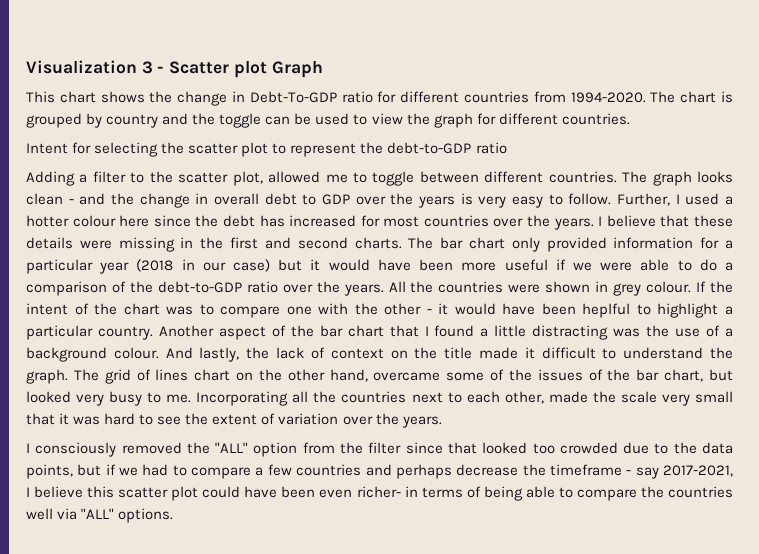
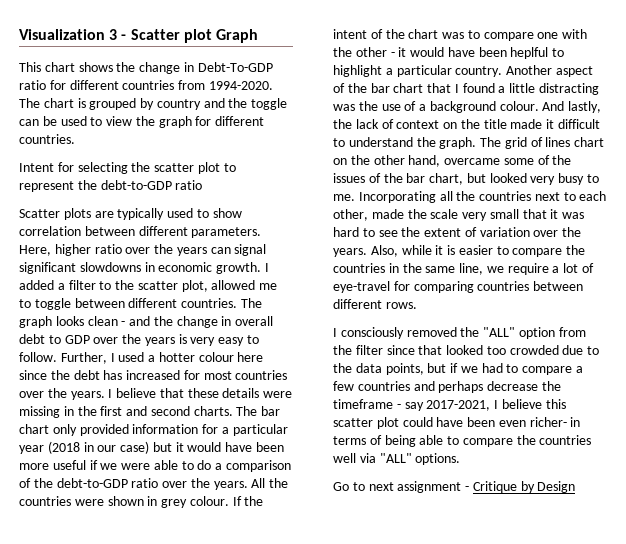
- Adding a filter to the scatter plot, allowed me to toggle between different countries.
+ Scatter plots are typically used to show correlation between different parameters. Here, higher ratio over the years can signal significant slowdowns in economic growth. I added a filter to the scatter plot, allowed me to toggle between different countries.
+ Also, while it is easier to compare the countries in the same line, we require a lot of eye-travel for comparing countries between different rows.
+ Go to next assignment - Critique by Design

